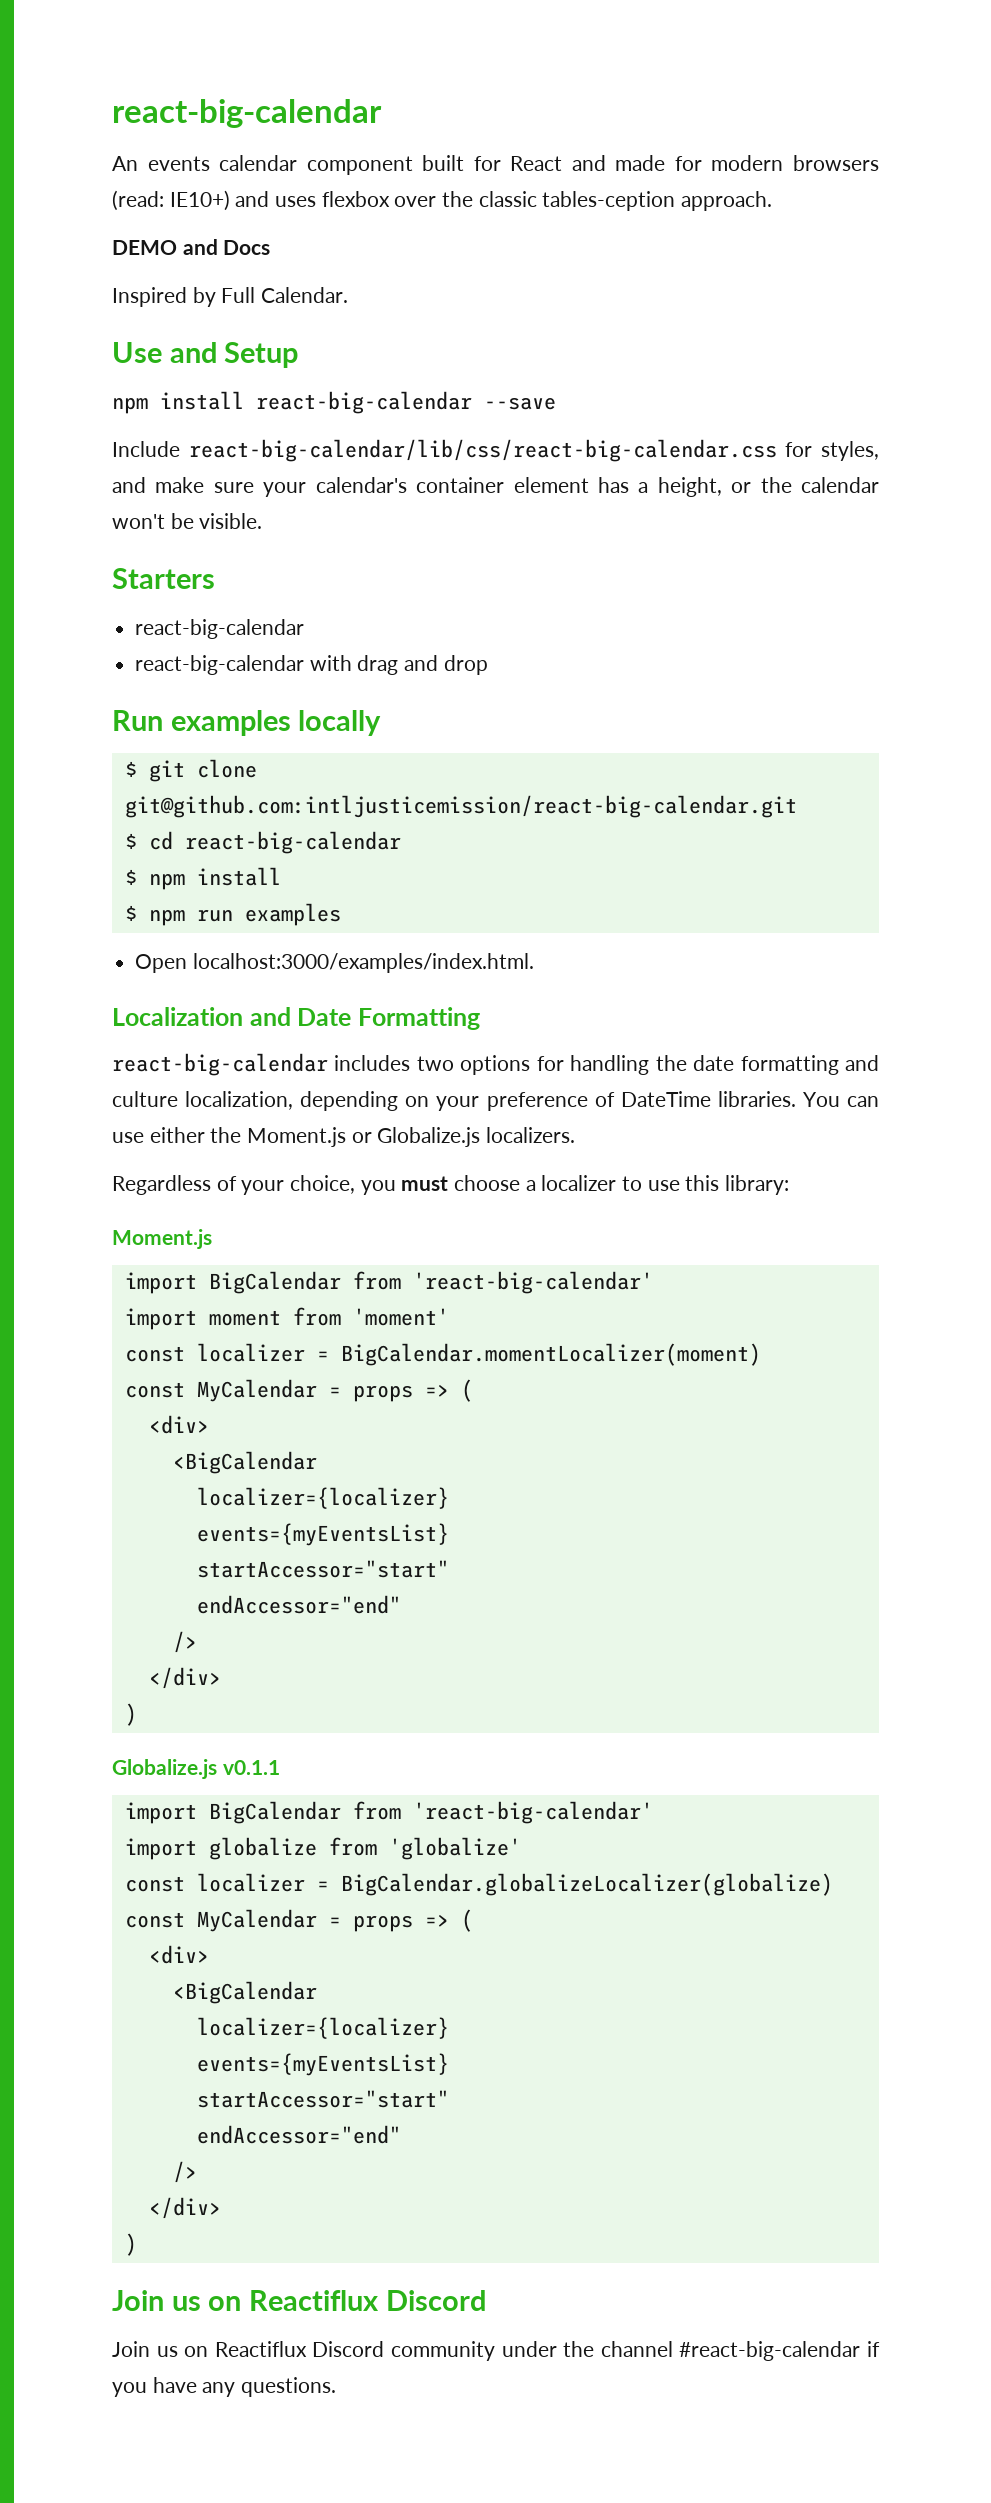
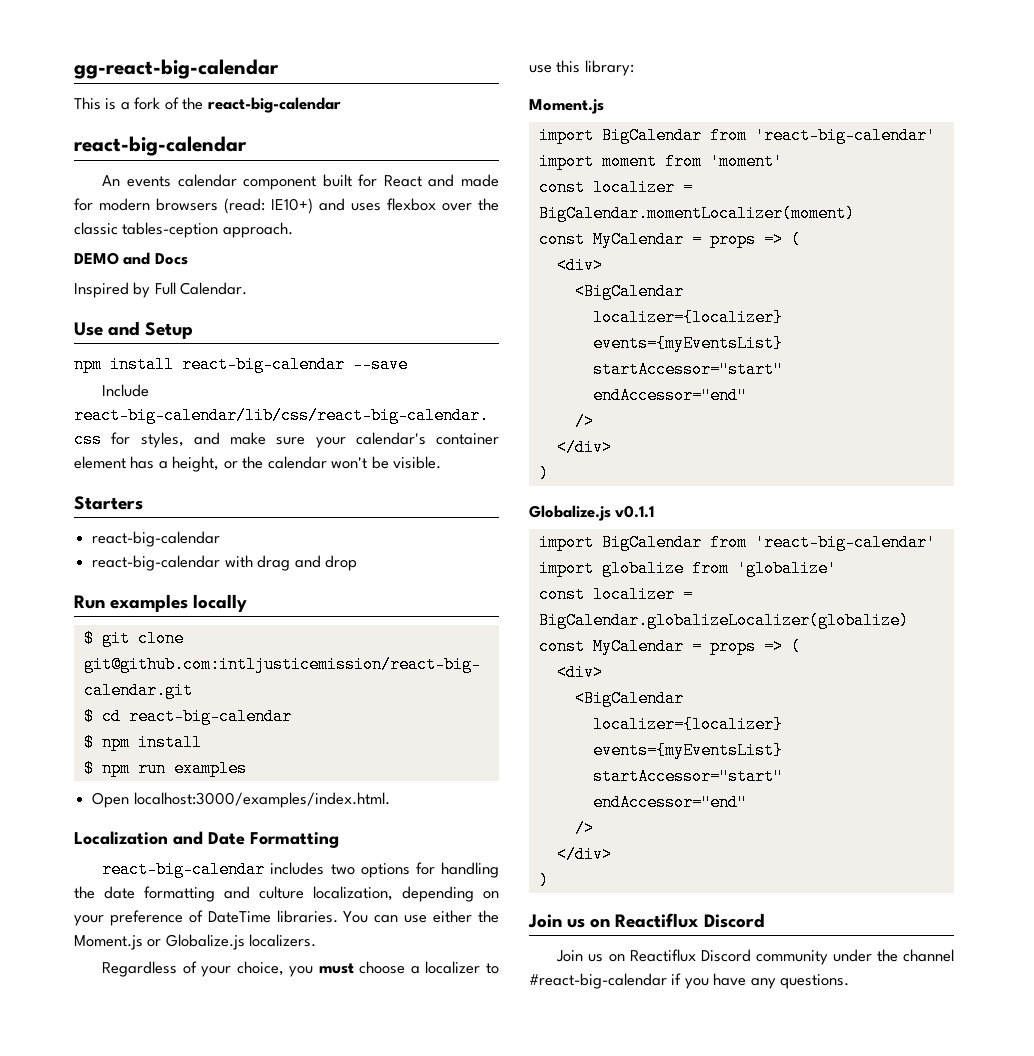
+ gg-react-big-calendar
+ This is a fork of the react-big-calendar

